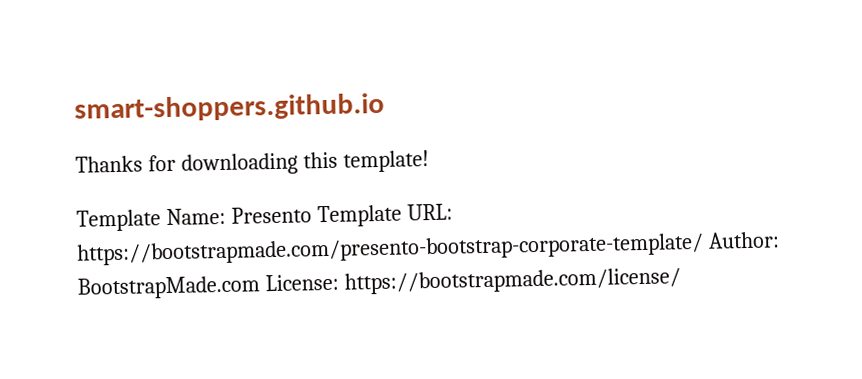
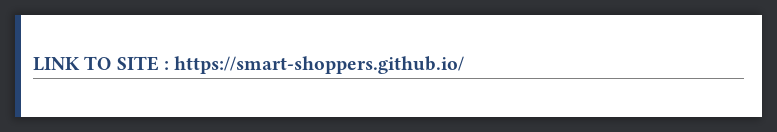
- smart-shoppers.github.io
- Thanks for downloading this template!
- Template Name: Presento Template URL: https://bootstrapmade.com/presento-bootstrap-corporate-template/ Author: BootstrapMade.com License: https://bootstrapmade.com/license/
+ LINK TO SITE : https://smart-shoppers.github.io/

